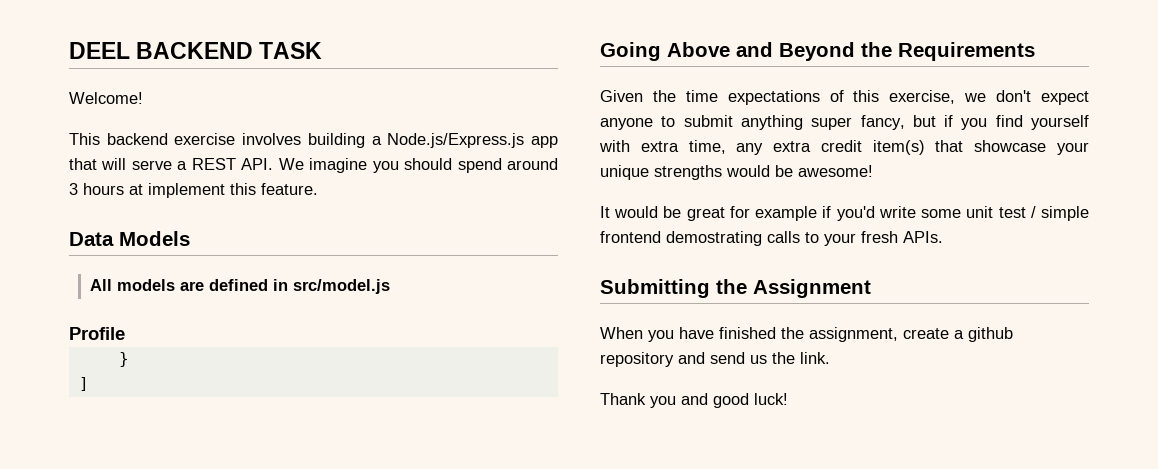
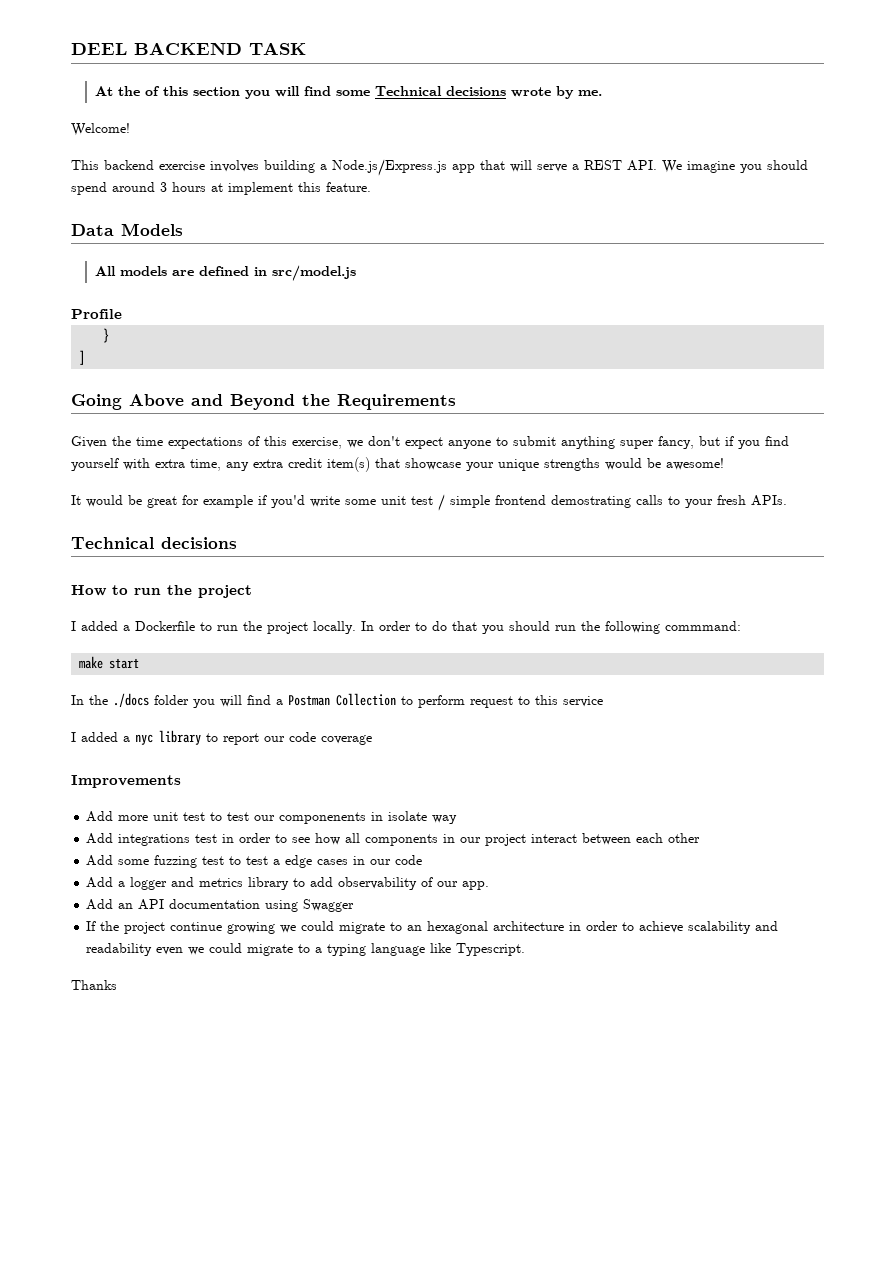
+ At the of this section you will find some Technical decisions wrote by me.
  It would be great for example if you'd write some unit test / simple frontend demostrating calls to your fresh APIs.
- Submitting the Assignment
- When you have finished the assignment, create a github repository and send us the link.
- Thank you and good luck!
+ Technical decisions
+ How to run the project
+ I added a Dockerfile to run the project locally. In order to do that you should run the following commmand:
+ make start
+ In the ./docs folder you will find a Postman Collection to perform request to this service
+ I added a nyc library to report our code coverage
+ Improvements
+ Add more unit test to test our componenents in isolate way
+ Add integrations test in order to see how all components in our project interact between each other
+ Add some fuzzing test to test a edge cases in our code
+ Add a logger and metrics library to add observability of our app.
+ Add an API documentation using Swagger
+ If the project continue growing we could migrate to an hexagonal architecture in order to achieve scalability and readability even we could migrate to a typing language like Typescript.
+ Thanks

